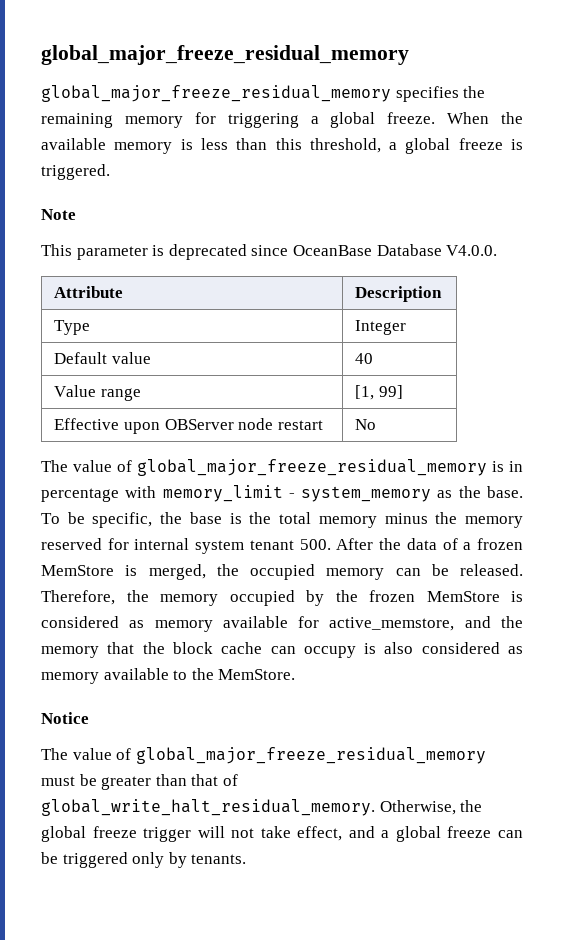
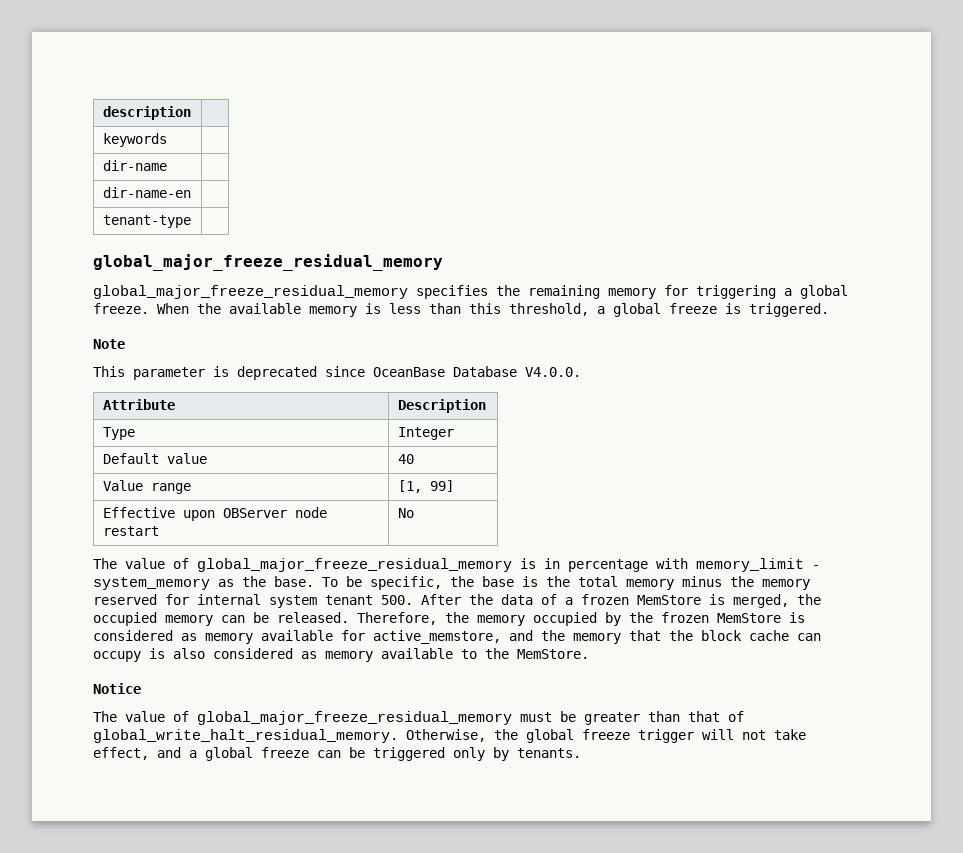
+ description |
+ keywords |
+ dir-name |
+ dir-name-en |
+ tenant-type |

